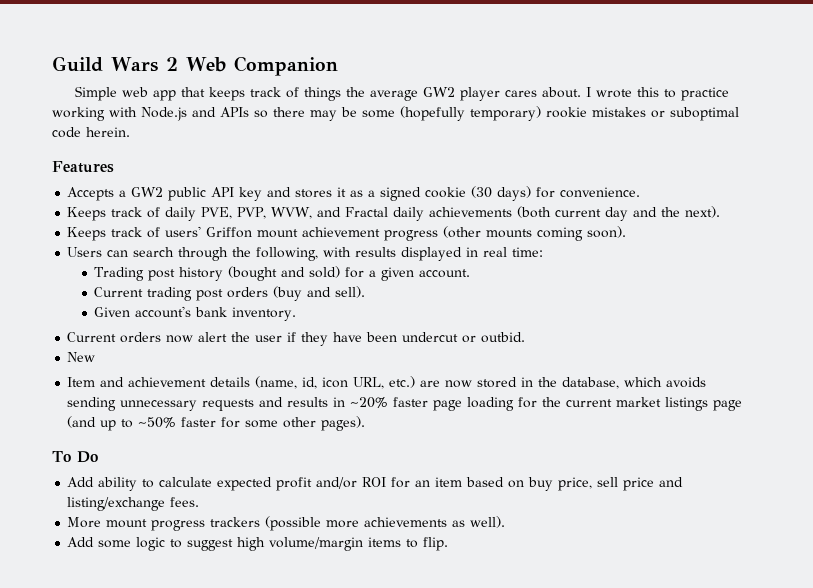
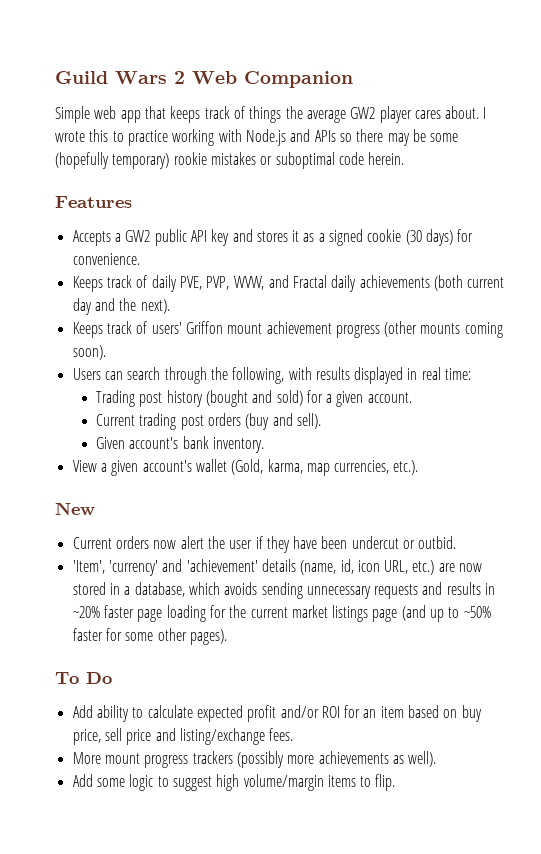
+ View a given account's wallet (Gold, karma, map currencies, etc.).
+ New
- New
- Item and achievement details (name, id, icon URL, etc.) are now stored in the database, which avoids sending unnecessary requests and results in ~20% faster page loading for the current market listings page (and up to ~50% faster for some other pages).
+ 'Item', 'currency' and 'achievement' details (name, id, icon URL, etc.) are now stored in a database, which avoids sending unnecessary requests and results in ~20% faster page loading for the current market listings page (and up to ~50% faster for some other pages).
- More mount progress trackers (possible more achievements as well).
+ More mount progress trackers (possibly more achievements as well).

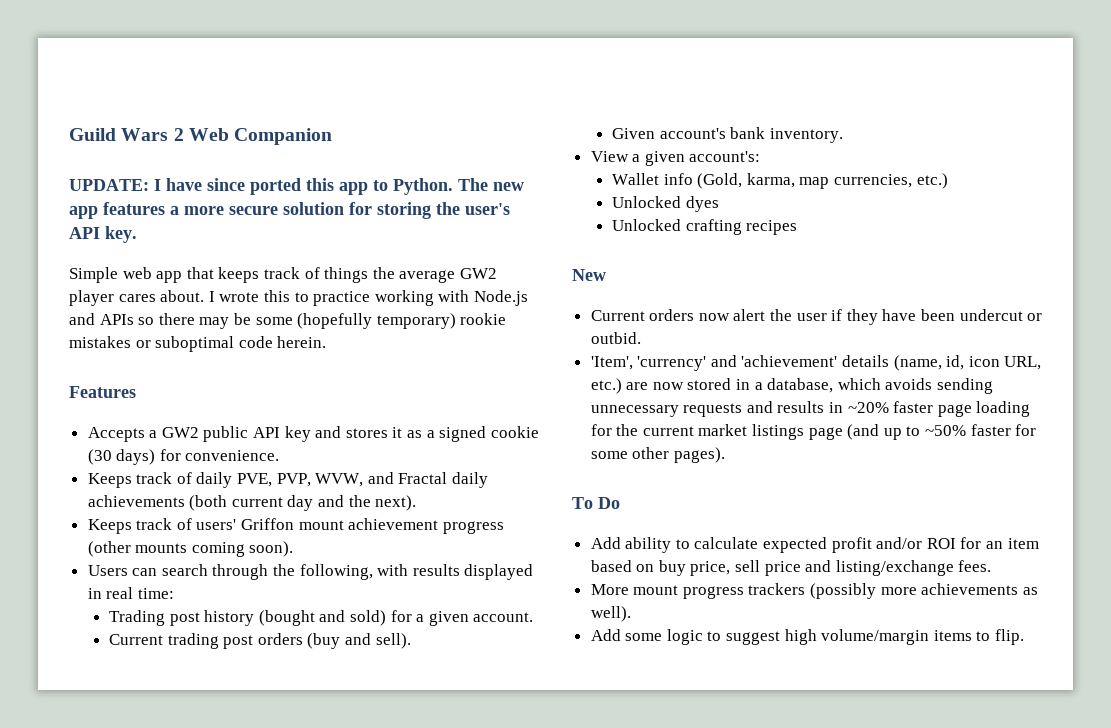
+ UPDATE: I have since ported this app to Python. The new app features a more secure solution for storing the user's API key.
- View a given account's wallet (Gold, karma, map currencies, etc.).
+ View a given account's:
+ Wallet info (Gold, karma, map currencies, etc.)
+ Unlocked dyes
+ Unlocked crafting recipes

